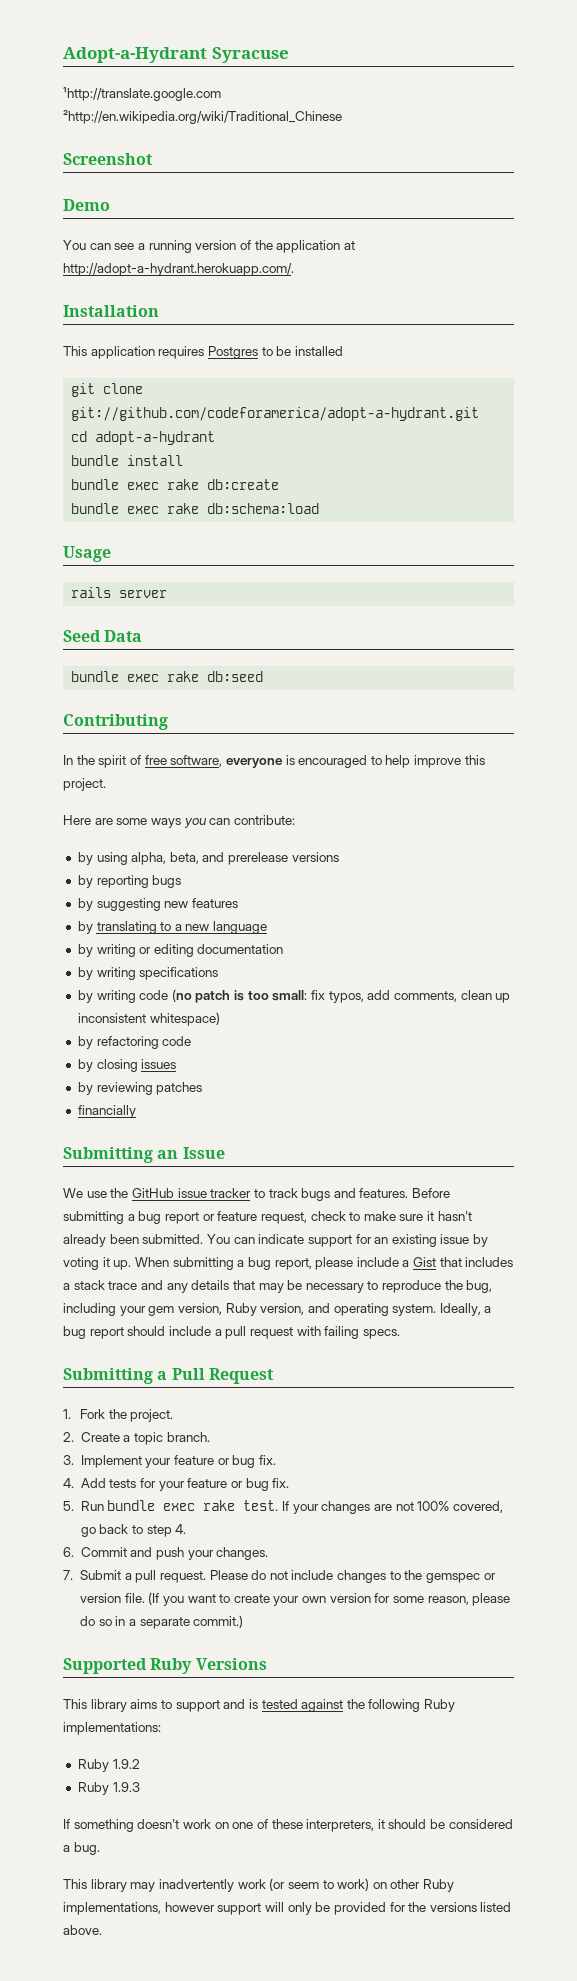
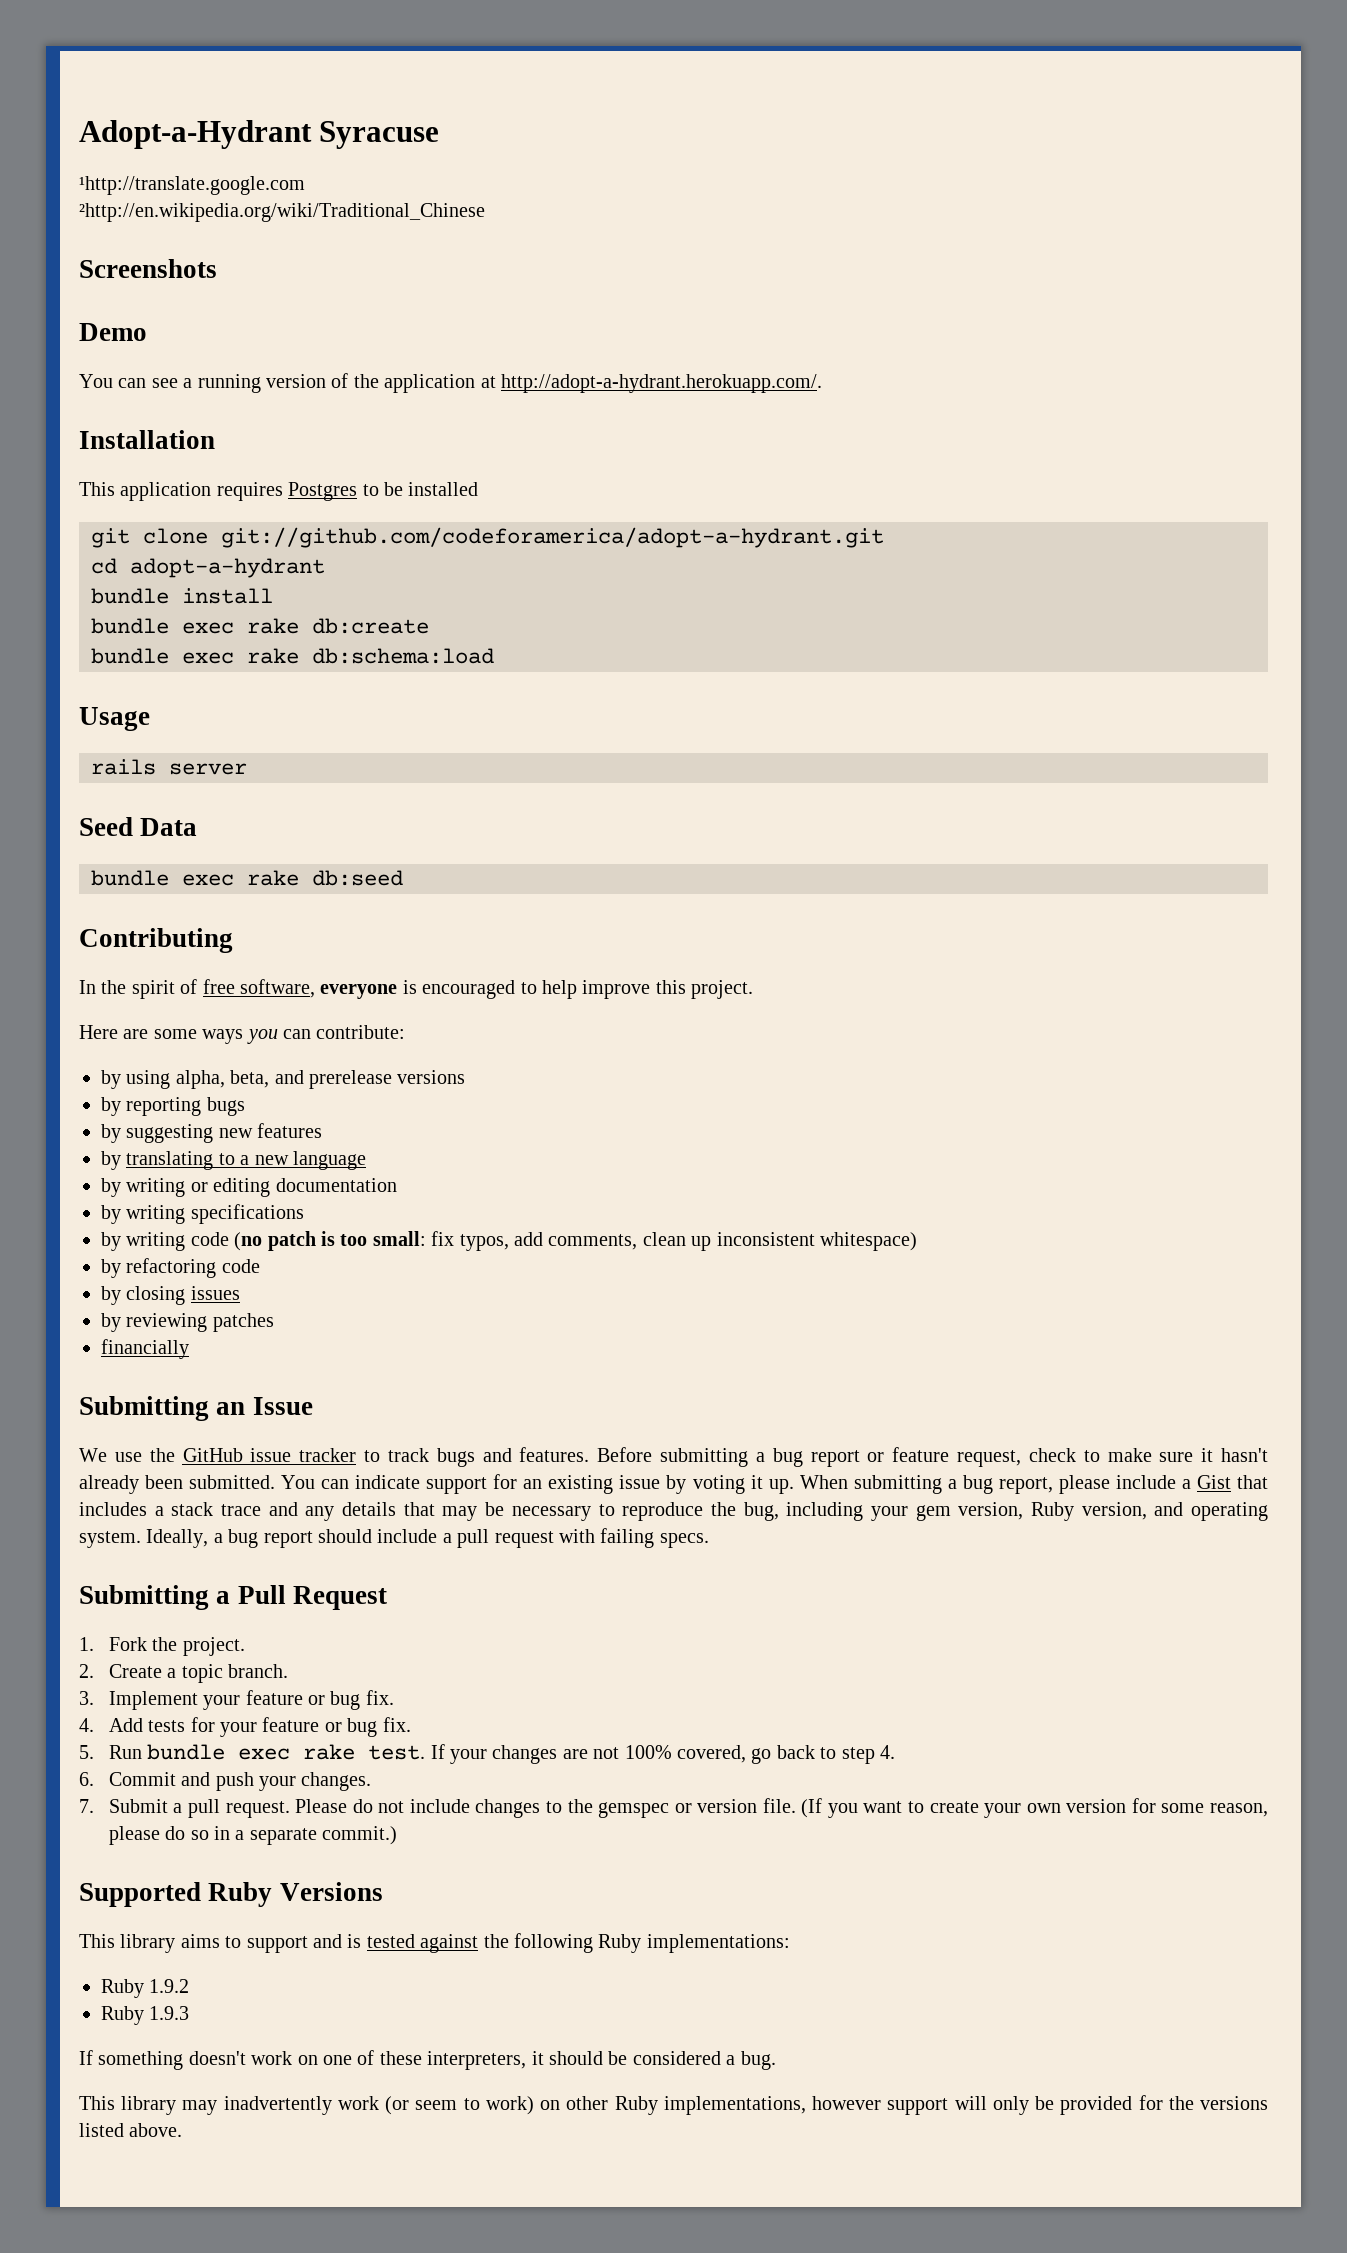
- Screenshot
+ Screenshots

